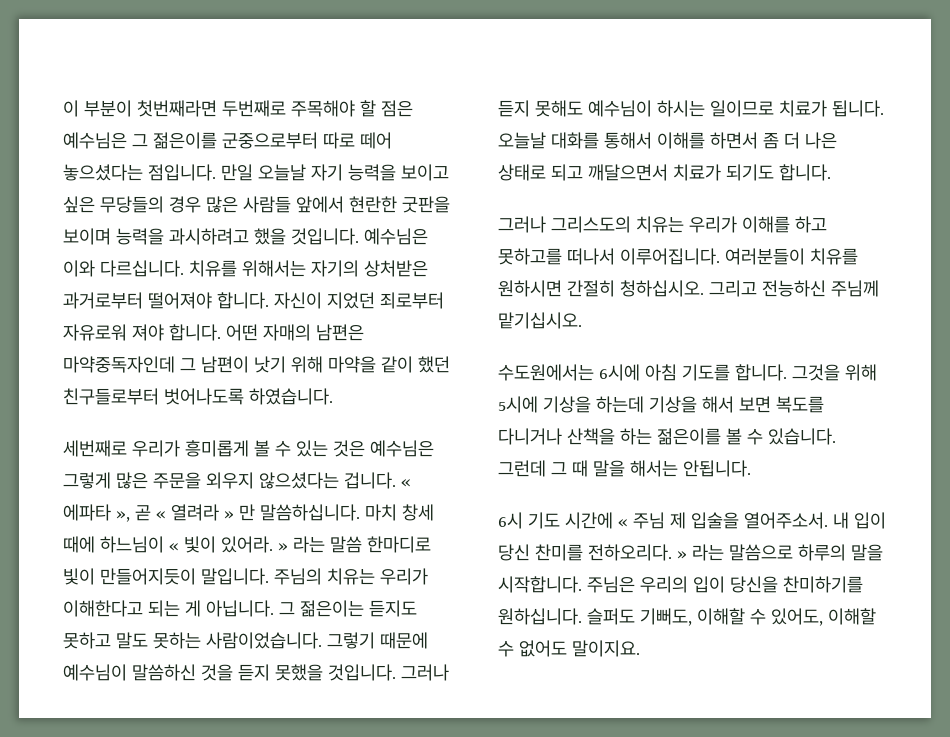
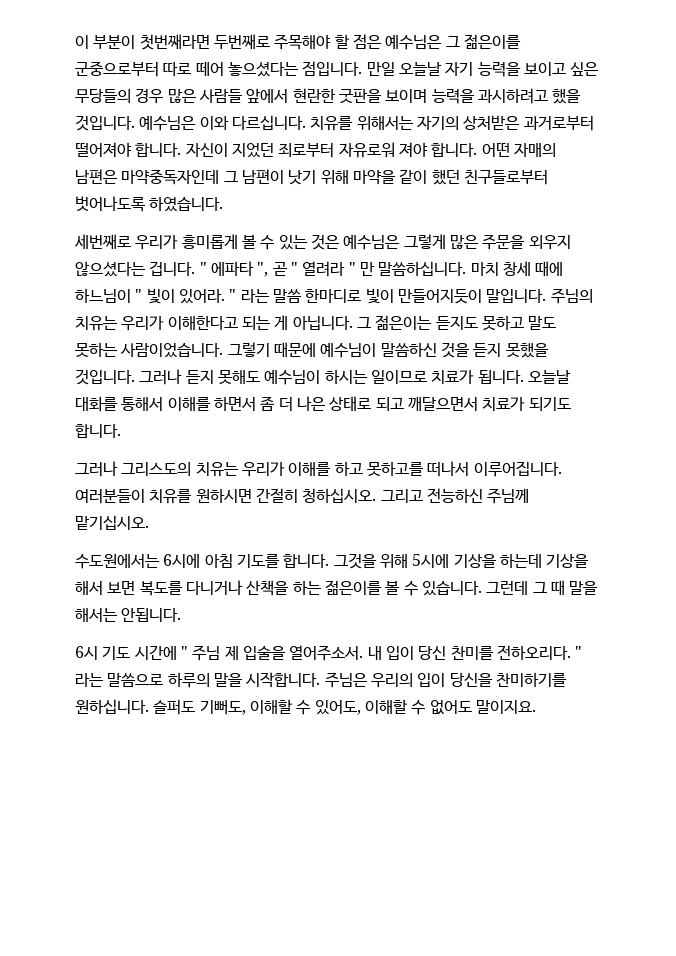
- « 에파타 », 곧 « 열려라 » 만 말씀하십니다.
+ " 에파타 ", 곧 " 열려라 " 만 말씀하십니다.
- 마치 창세 때에 하느님이 « 빛이 있어라. » 라는 말씀 한마디로 빛이 만들어지듯이 말입니다.
+ 마치 창세 때에 하느님이 " 빛이 있어라. " 라는 말씀 한마디로 빛이 만들어지듯이 말입니다.
- 6시 기도 시간에 « 주님 제 입술을 열어주소서.
+ 6시 기도 시간에 " 주님 제 입술을 열어주소서.
- 내 입이 당신 찬미를 전하오리다. » 라는 말씀으로 하루의 말을 시작합니다.
+ 내 입이 당신 찬미를 전하오리다. " 라는 말씀으로 하루의 말을 시작합니다.

